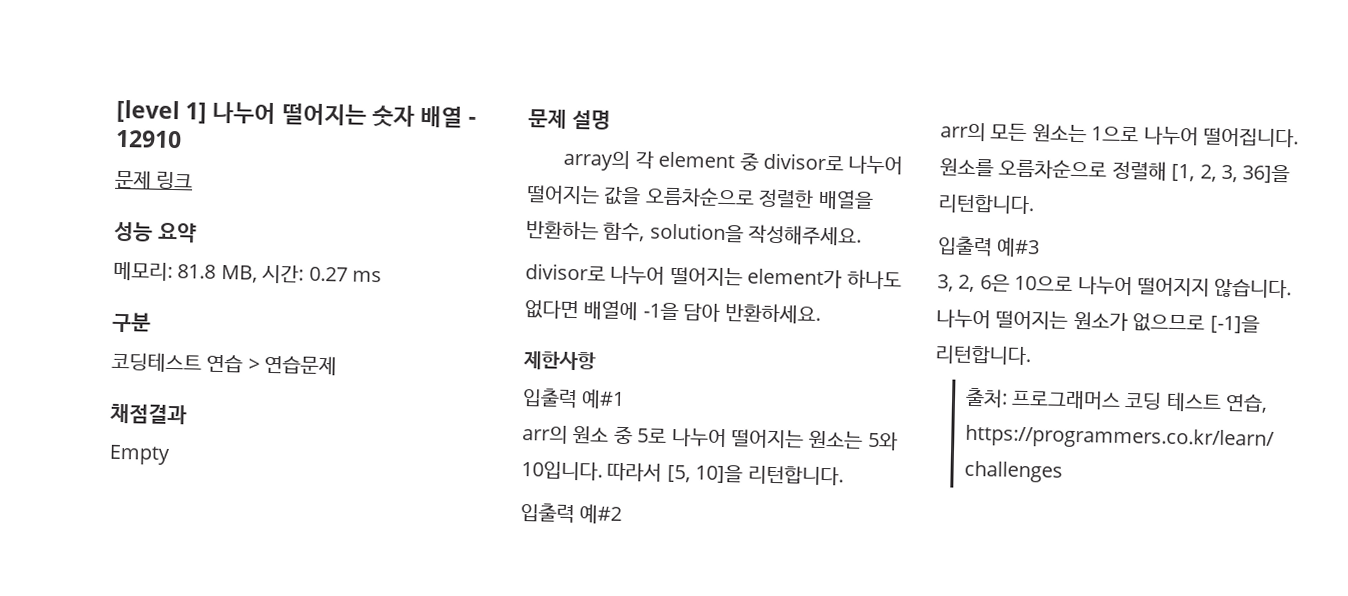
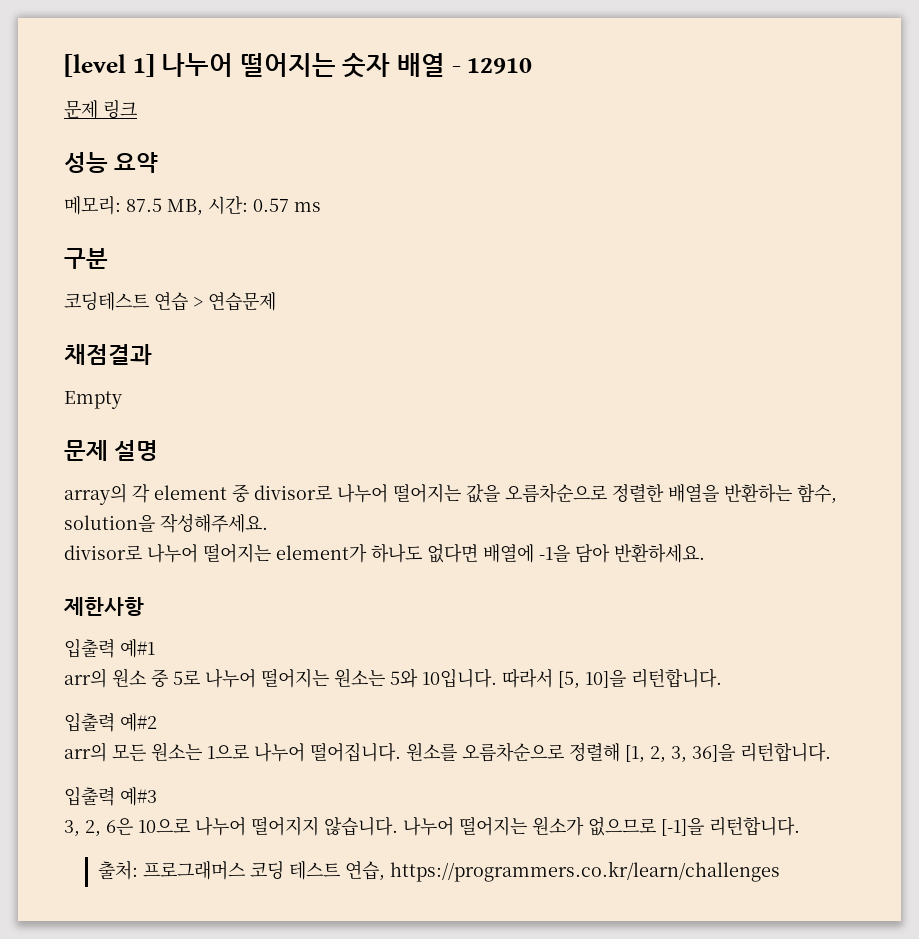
- 메모리: 81.8 MB, 시간: 0.27 ms
+ 메모리: 87.5 MB, 시간: 0.57 ms

